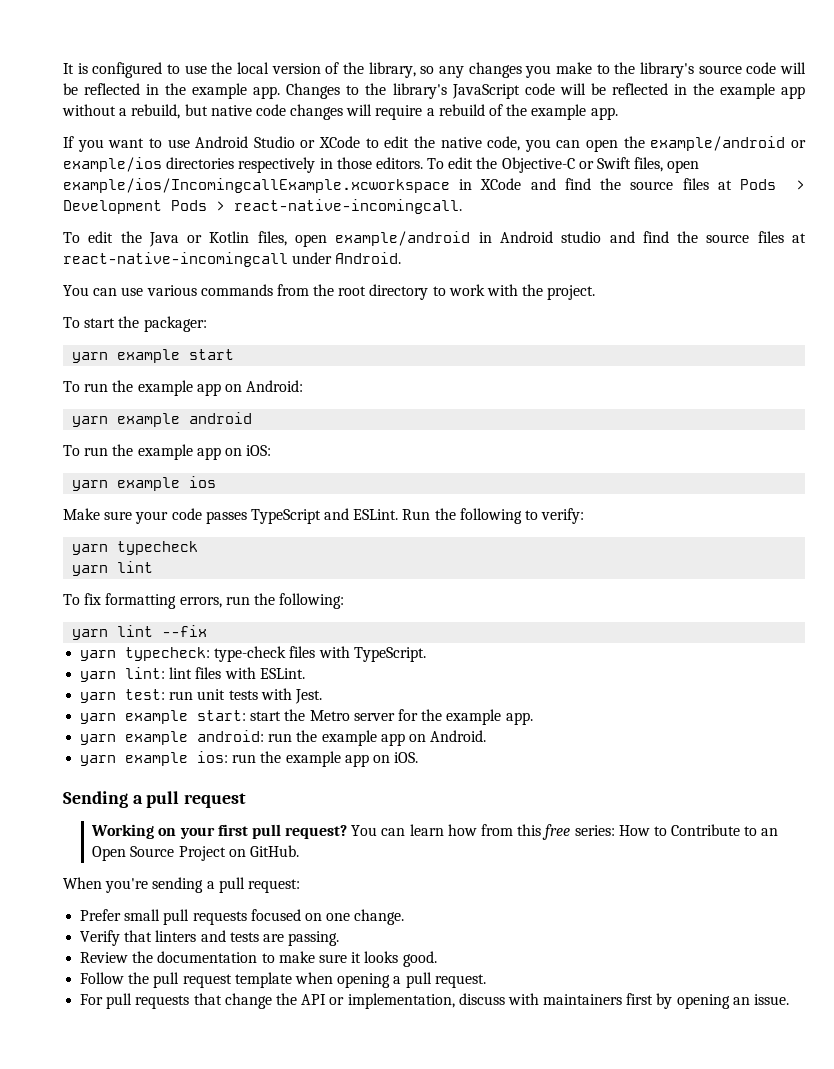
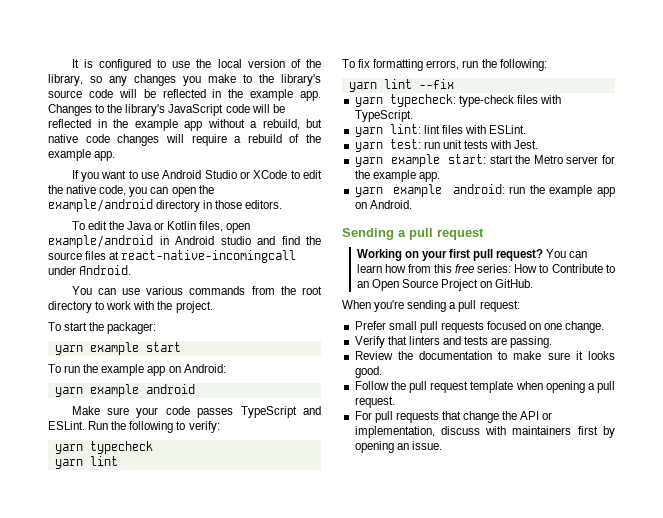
- If you want to use Android Studio or XCode to edit the native code, you can open the example/android or example/ios directories respectively in those editors. To edit the Objective-C or Swift files, open example/ios/IncomingcallExample.xcworkspace in XCode and find the source files at Pods > Development Pods > react-native-incomingcall.
+ If you want to use Android Studio or XCode to edit the native code, you can open the example/android directory in those editors.
- To run the example app on iOS:
- yarn example ios
- yarn example ios: run the example app on iOS.

